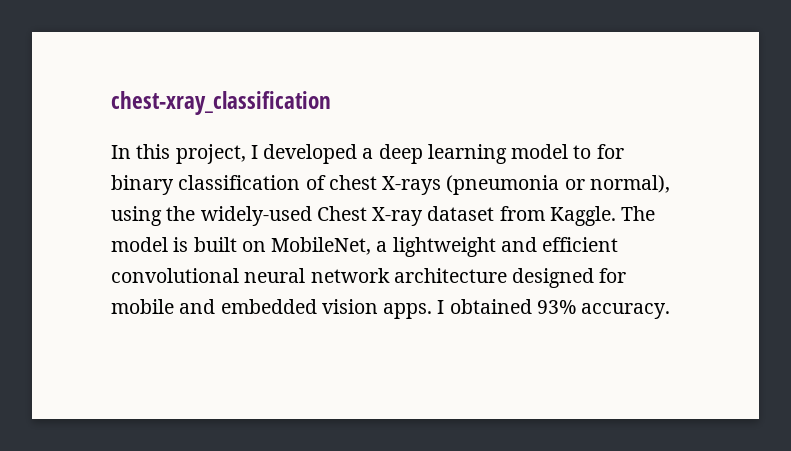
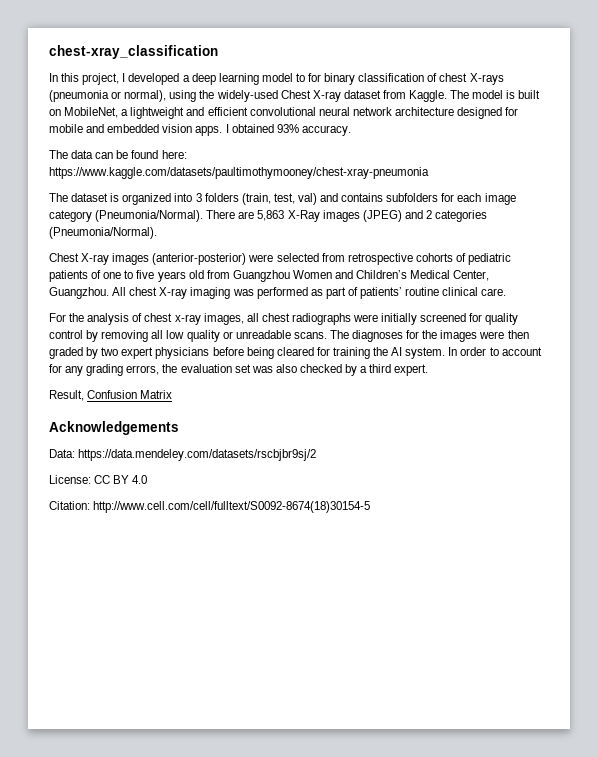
+ The data can be found here: https://www.kaggle.com/datasets/paultimothymooney/chest-xray-pneumonia
+ The dataset is organized into 3 folders (train, test, val) and contains subfolders for each image category (Pneumonia/Normal). There are 5,863 X-Ray images (JPEG) and 2 categories (Pneumonia/Normal).
+ Chest X-ray images (anterior-posterior) were selected from retrospective cohorts of pediatric patients of one to five years old from Guangzhou Women and Children’s Medical Center, Guangzhou. All chest X-ray imaging was performed as part of patients’ routine clinical care.
+ For the analysis of chest x-ray images, all chest radiographs were initially screened for quality control by removing all low quality or unreadable scans. The diagnoses for the images were then graded by two expert physicians before being cleared for training the AI system. In order to account for any grading errors, the evaluation set was also checked by a third expert.
+ Result, Confusion Matrix
+ Acknowledgements
+ Data: https://data.mendeley.com/datasets/rscbjbr9sj/2
+ License: CC BY 4.0
+ Citation: http://www.cell.com/cell/fulltext/S0092-8674(18)30154-5

